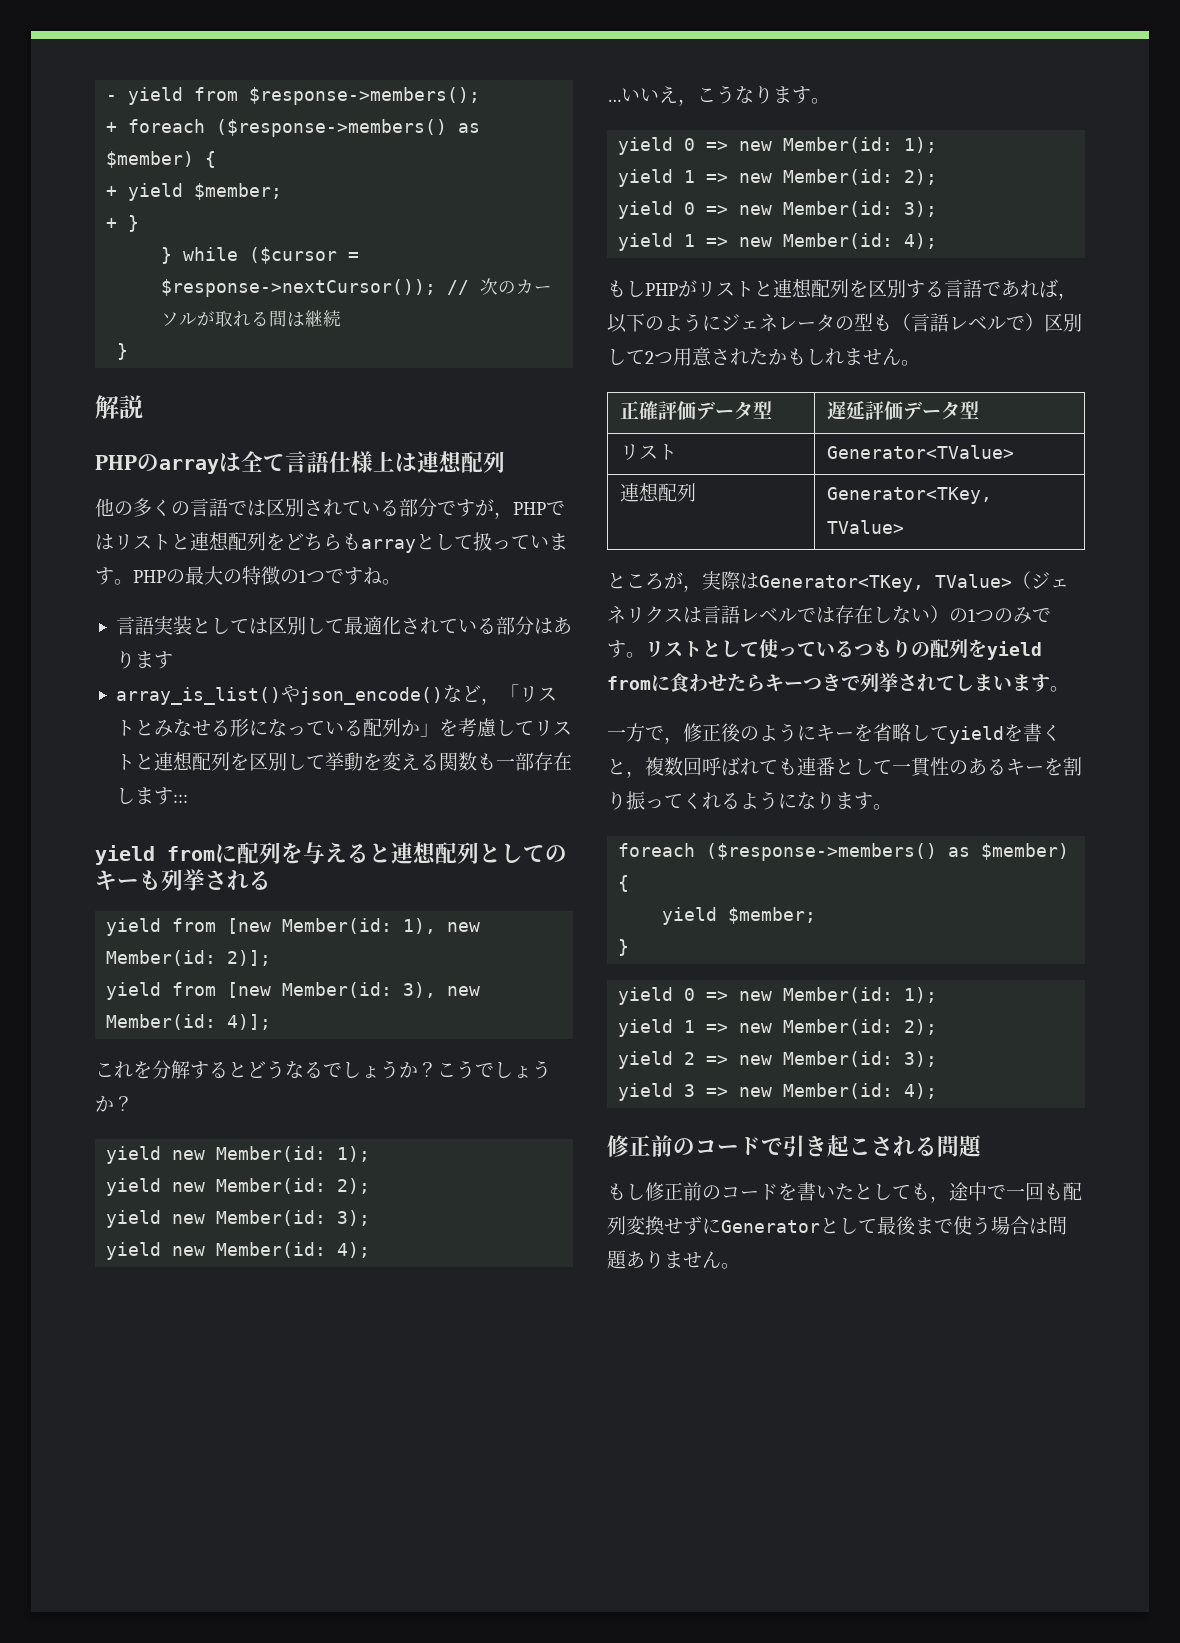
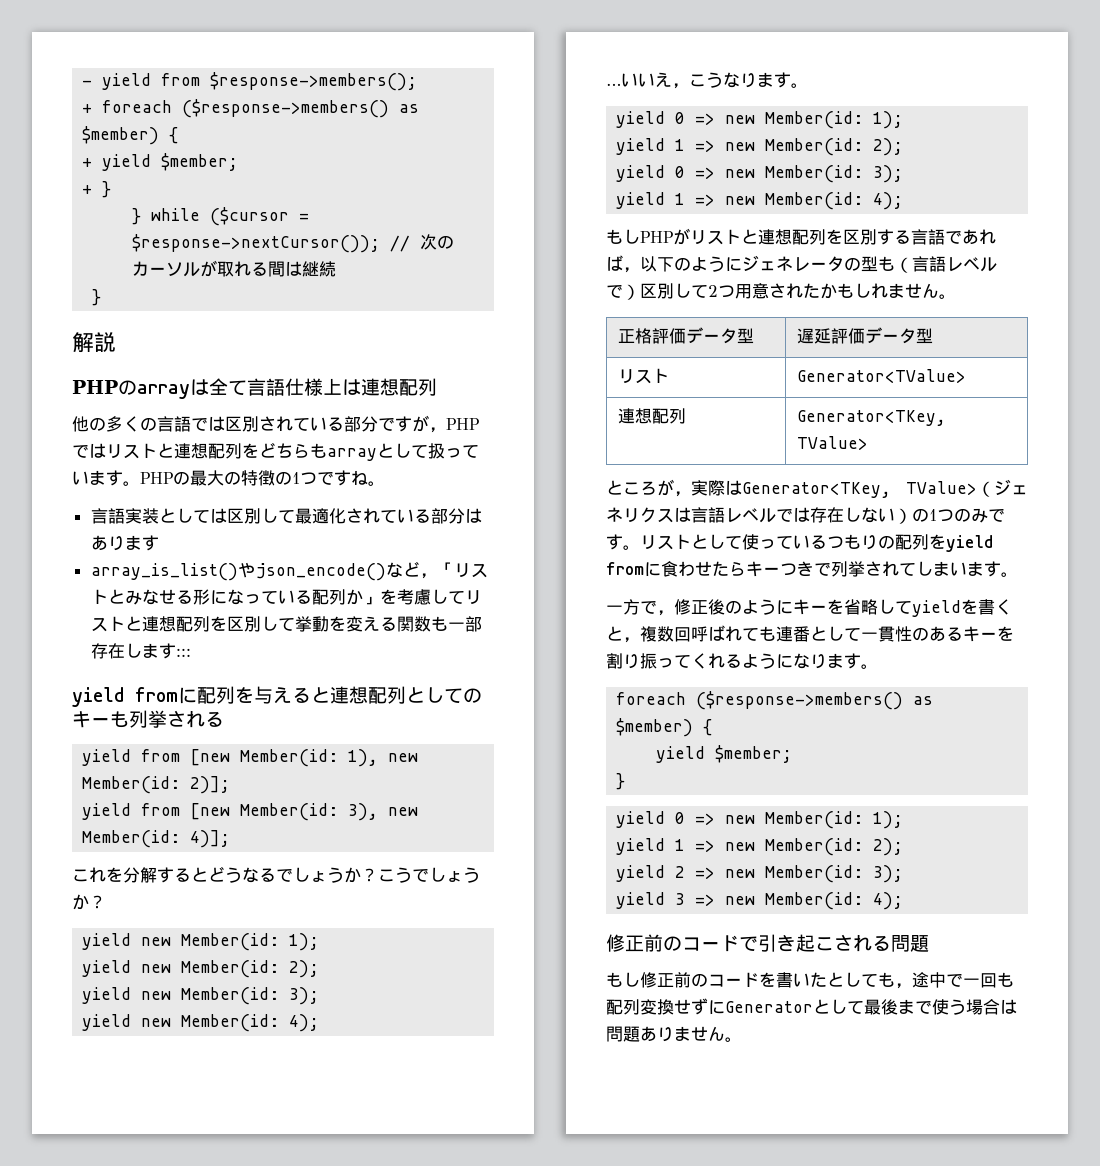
- 正確評価データ型 | 遅延評価データ型
+ 正格評価データ型 | 遅延評価データ型

